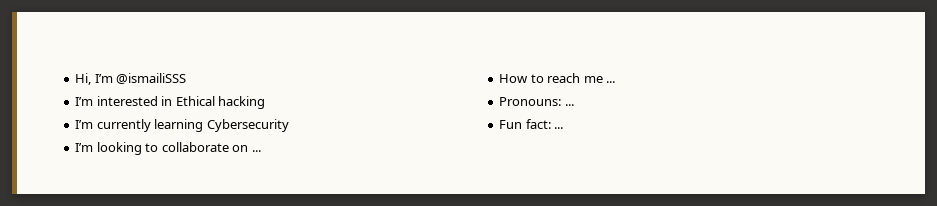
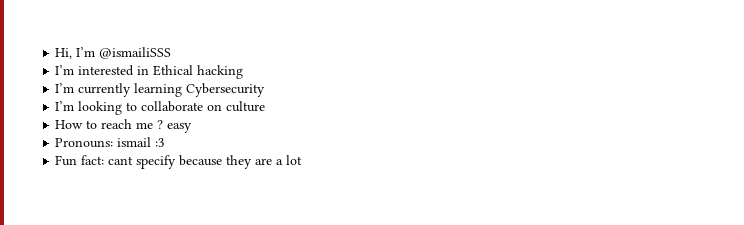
- I’m looking to collaborate on ...
+ I’m looking to collaborate on culture
- How to reach me ...
+ How to reach me ? easy
- Pronouns: ...
+ Pronouns: ismail :3
- Fun fact: ...
+ Fun fact: cant specify because they are a lot

